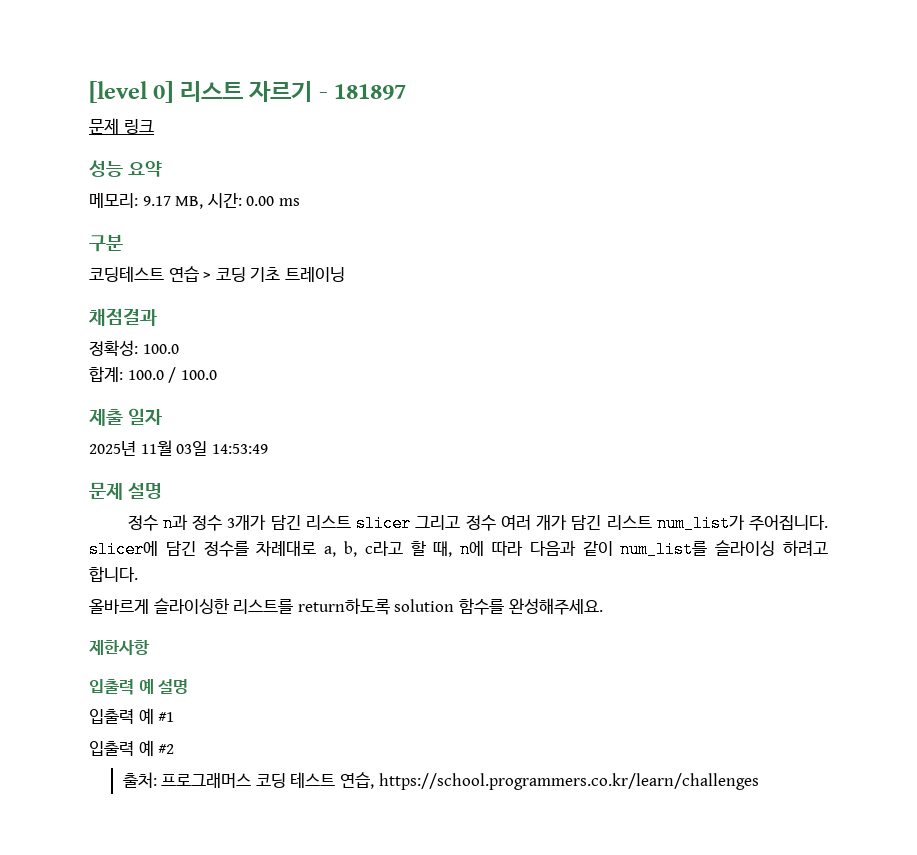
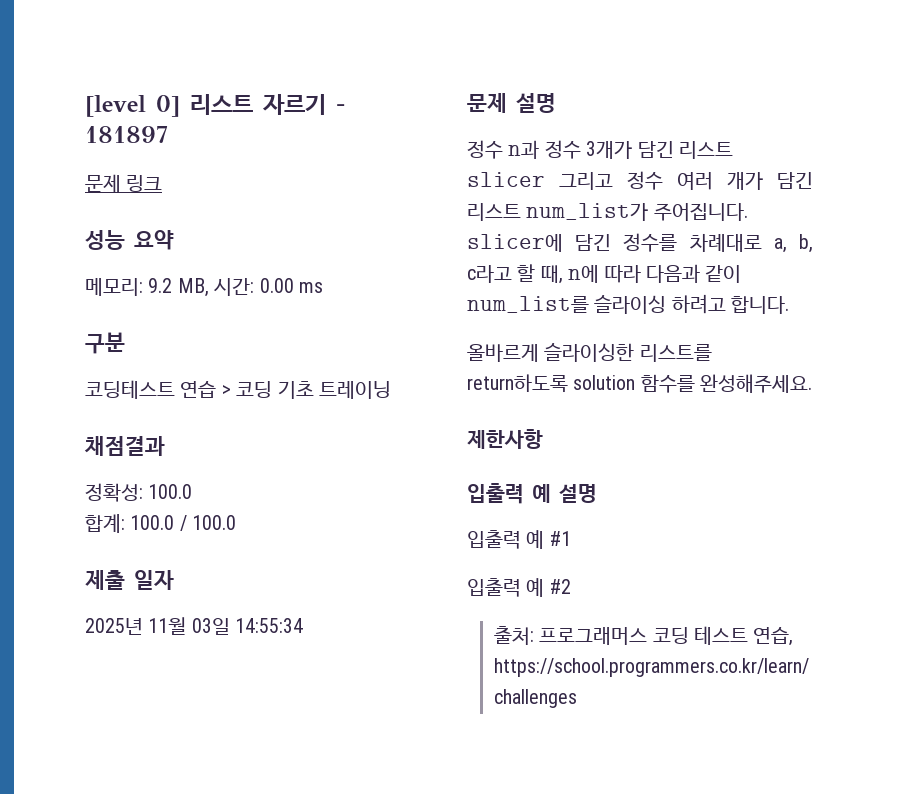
- 메모리: 9.17 MB, 시간: 0.00 ms
+ 메모리: 9.2 MB, 시간: 0.00 ms
- 2025년 11월 03일 14:53:49
+ 2025년 11월 03일 14:55:34

